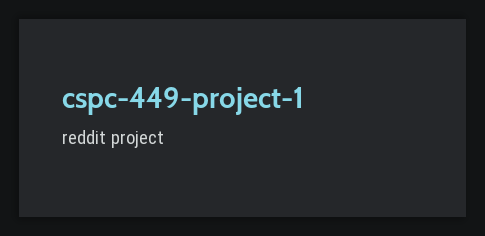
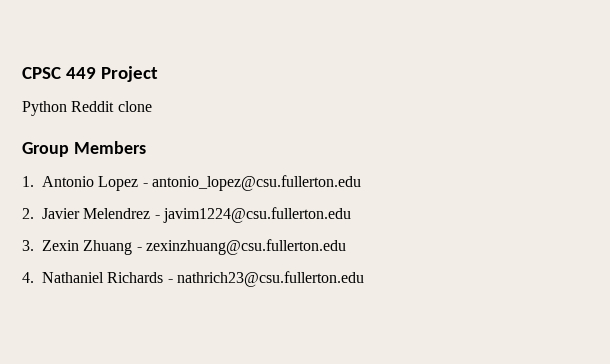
- cspc-449-project-1
- reddit project
+ CPSC 449 Project
+ Python Reddit clone
+ Group Members
+ 1. Antonio Lopez - antonio_lopez@csu.fullerton.edu
+ 2. Javier Melendrez - javim1224@csu.fullerton.edu
+ 3. Zexin Zhuang - zexinzhuang@csu.fullerton.edu
+ 4. Nathaniel Richards - nathrich23@csu.fullerton.edu

